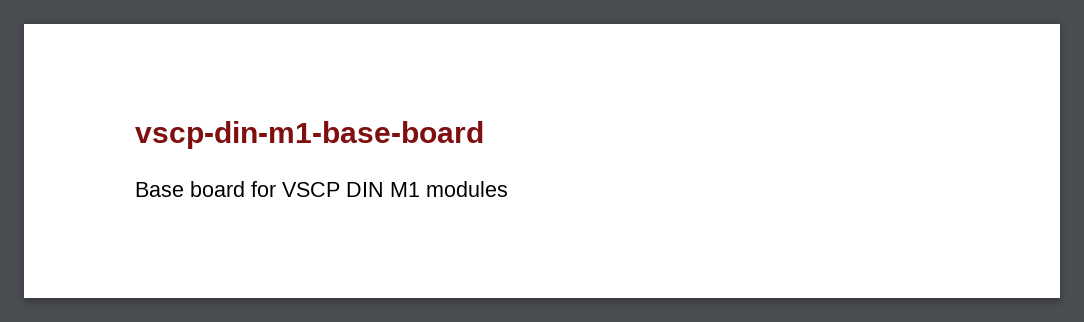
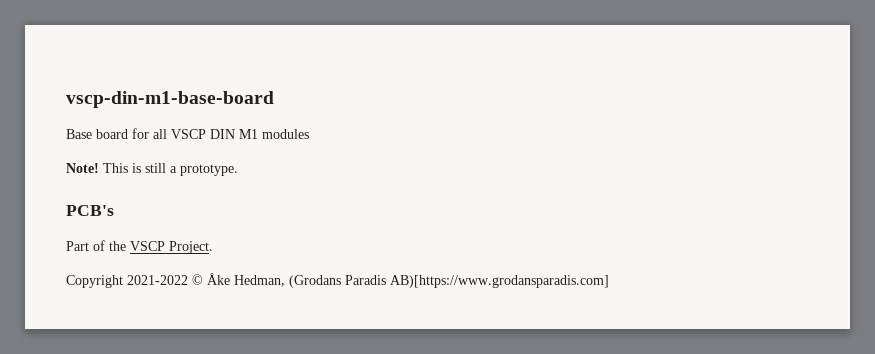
- Base board for VSCP DIN M1 modules
+ Base board for all VSCP DIN M1 modules
+ Note! This is still a prototype.
+ PCB's
+ Part of the VSCP Project.
+ Copyright 2021-2022 © Åke Hedman, (Grodans Paradis AB)[https://www.grodansparadis.com]

